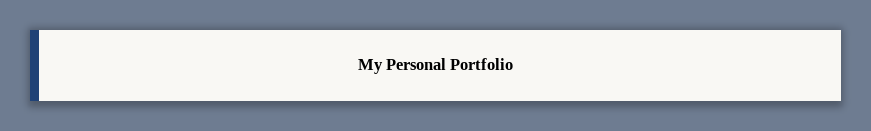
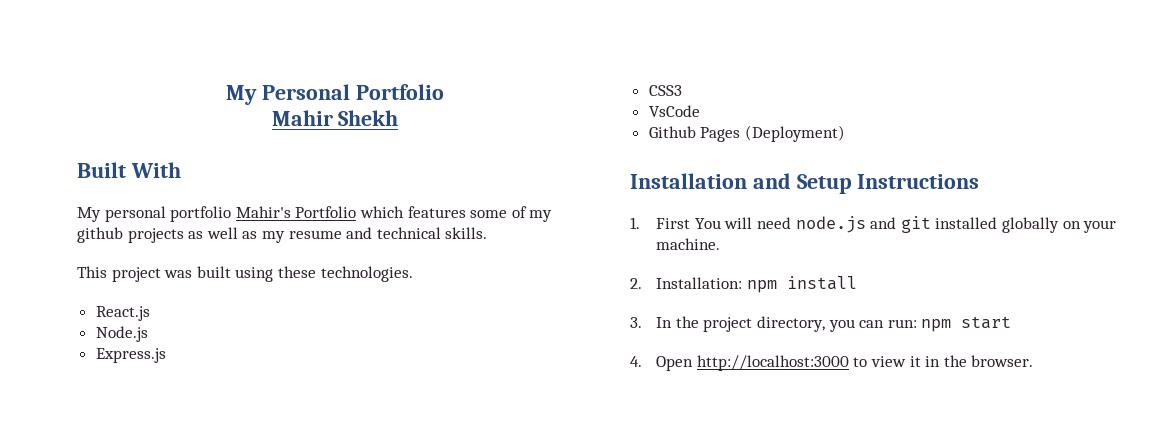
+ Mahir Shekh
+ Built With
+ My personal portfolio Mahir's Portfolio which features some of my github projects as well as my resume and technical skills.
+ This project was built using these technologies.
+ React.js
+ Node.js
+ Express.js
+ CSS3
+ VsCode
+ Github Pages (Deployment)
+ Installation and Setup Instructions
+ 1. First You will need node.js and git installed globally on your machine.
+ 2. Installation: npm install
+ 3. In the project directory, you can run: npm start
+ 4. Open http://localhost:3000 to view it in the browser.

